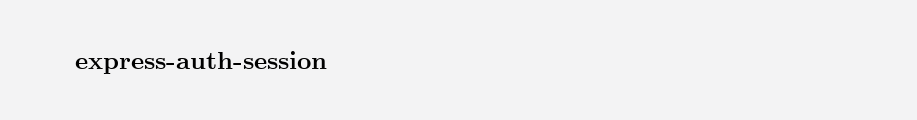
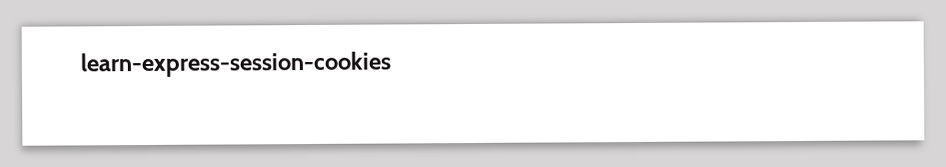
- express-auth-session
+ learn-express-session-cookies

